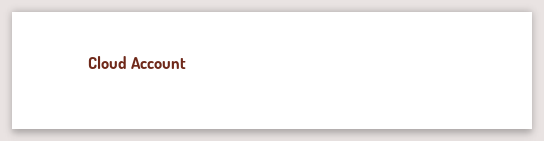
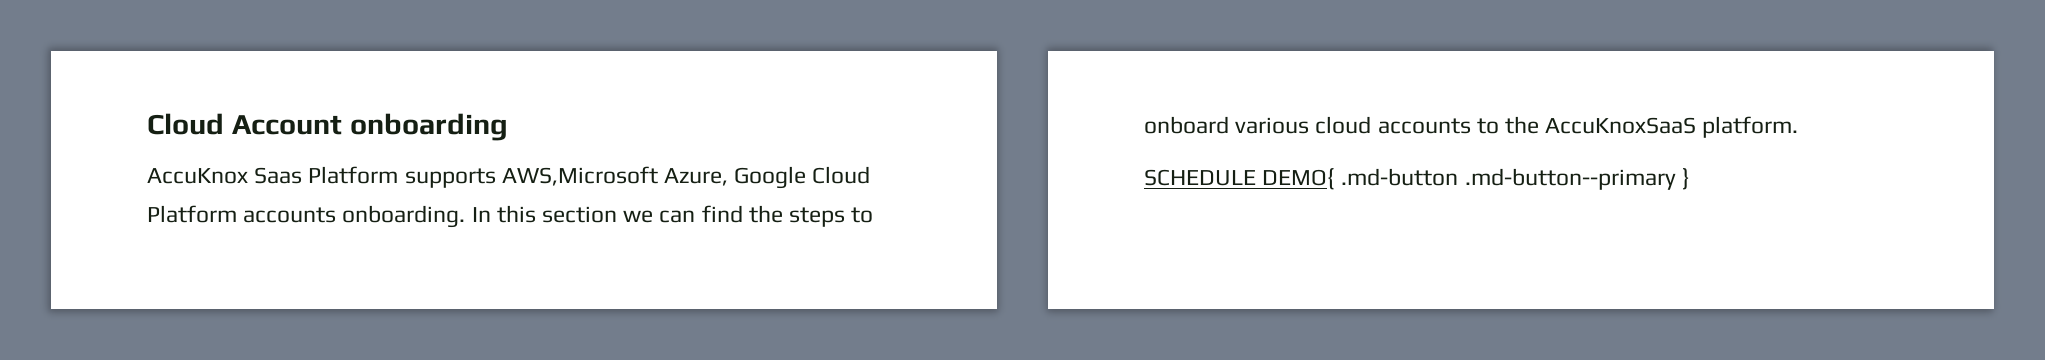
- Cloud Account
+ Cloud Account onboarding
+ AccuKnox Saas Platform supports AWS,Microsoft Azure, Google Cloud Platform accounts onboarding. In this section we can find the steps to onboard various cloud accounts to the AccuKnoxSaaS platform.
+ SCHEDULE DEMO{ .md-button .md-button--primary }

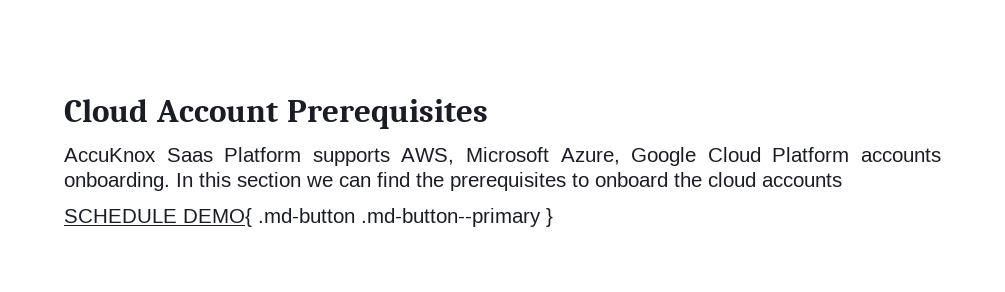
- Cloud Account onboarding
+ Cloud Account Prerequisites
- AccuKnox Saas Platform supports AWS,Microsoft Azure, Google Cloud Platform accounts onboarding.
+ AccuKnox Saas Platform supports AWS, Microsoft Azure, Google Cloud Platform accounts onboarding.
- In this section we can find the steps to onboard various cloud accounts to the AccuKnoxSaaS platform.
+ In this section we can find the prerequisites to onboard the cloud accounts

